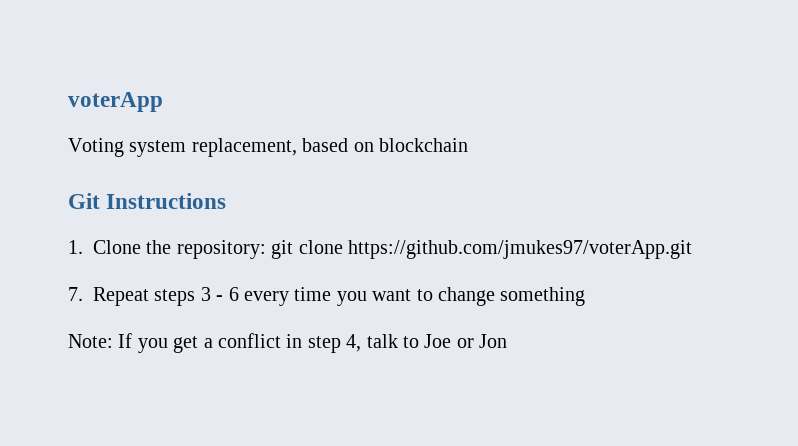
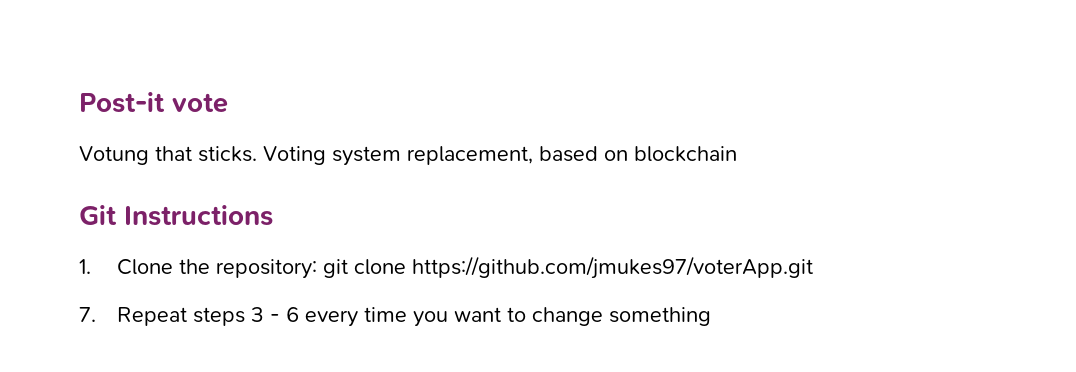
- voterApp
- Voting system replacement, based on blockchain
+ Post-it vote
+ Votung that sticks. Voting system replacement, based on blockchain
- Note: If you get a conflict in step 4, talk to Joe or Jon

